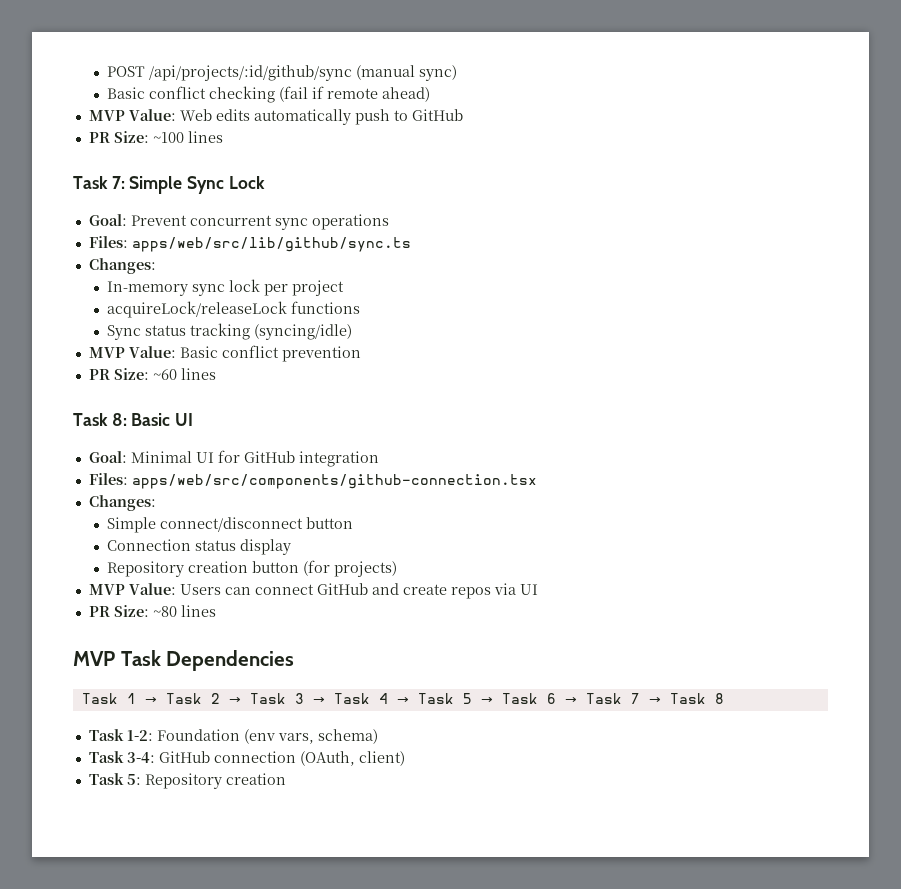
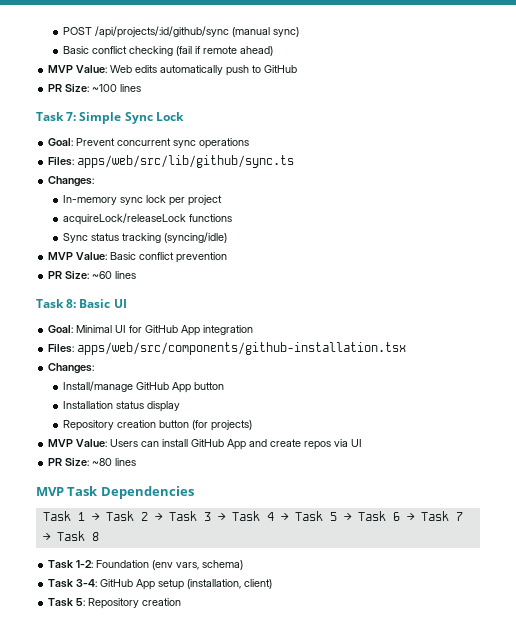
- Goal: Minimal UI for GitHub integration
+ Goal: Minimal UI for GitHub App integration
- Files: apps/web/src/components/github-connection.tsx
+ Files: apps/web/src/components/github-installation.tsx
  Changes:
- Simple connect/disconnect button
+ Install/manage GitHub App button
- Connection status display
+ Installation status display
- MVP Value: Users can connect GitHub and create repos via UI
+ MVP Value: Users can install GitHub App and create repos via UI
- Task 3-4: GitHub connection (OAuth, client)
+ Task 3-4: GitHub App setup (installation, client)

